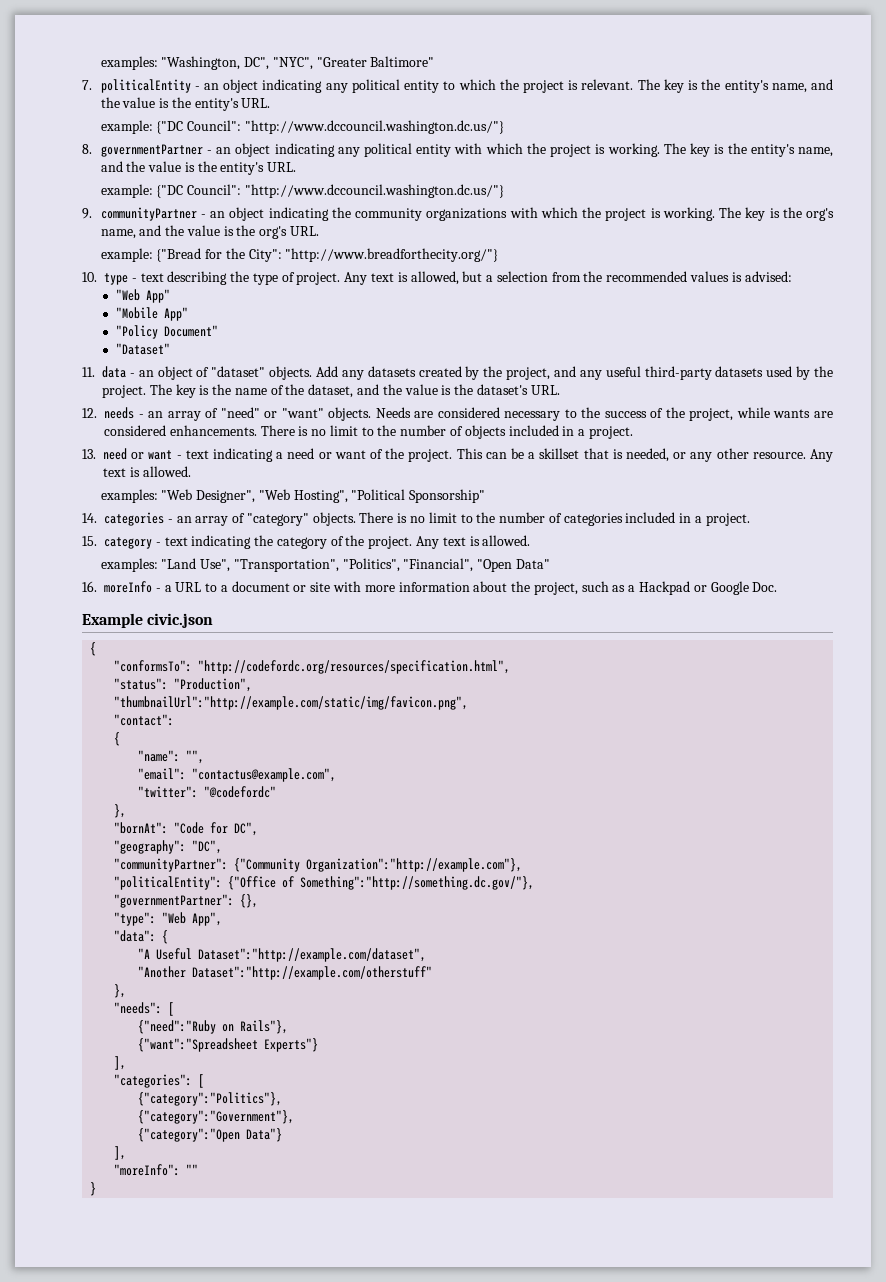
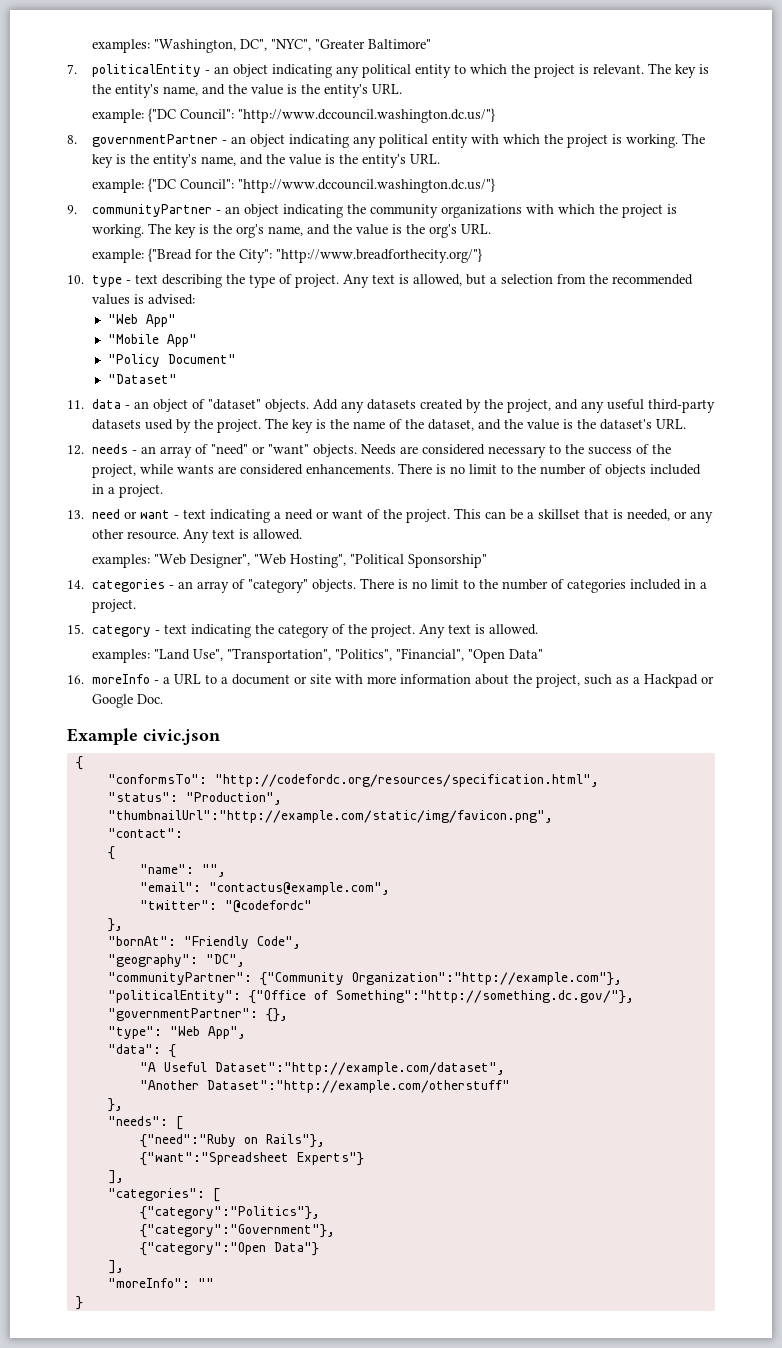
- "bornAt": "Code for DC",
+ "bornAt": "Friendly Code",

